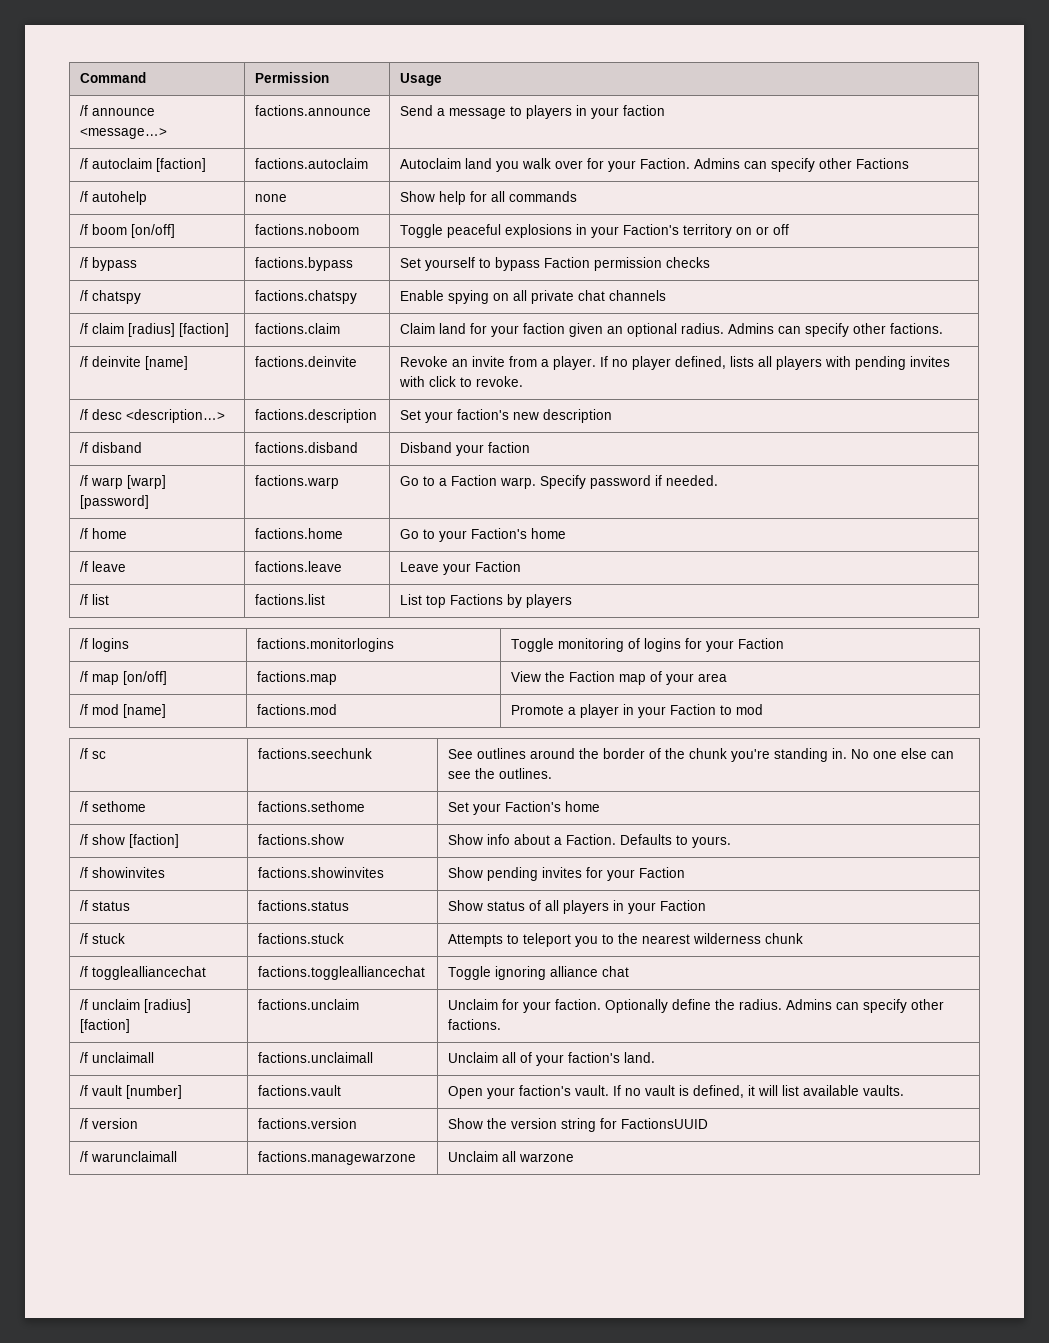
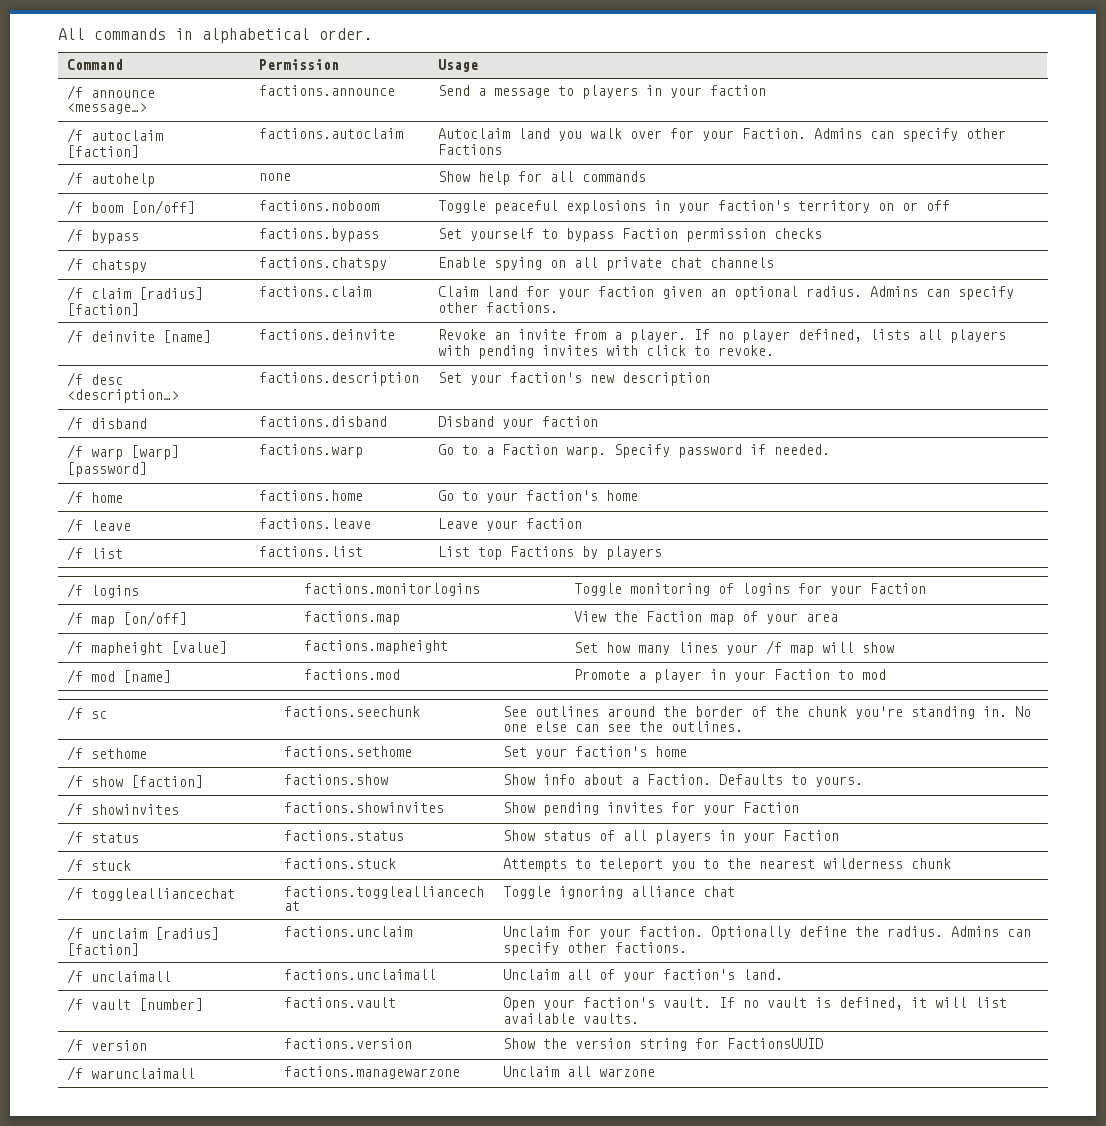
+ All commands in alphabetical order.
- /f boom [on/off] | factions.noboom | Toggle peaceful explosions in your Faction's territory on or off
+ /f boom [on/off] | factions.noboom | Toggle peaceful explosions in your faction's territory on or off
- /f home | factions.home | Go to your Faction's home
+ /f home | factions.home | Go to your faction's home
- /f leave | factions.leave | Leave your Faction
+ /f leave | factions.leave | Leave your faction
+ /f mapheight [value] | factions.mapheight | Set how many lines your /f map will show
- /f sethome | factions.sethome | Set your Faction's home
+ /f sethome | factions.sethome | Set your faction's home

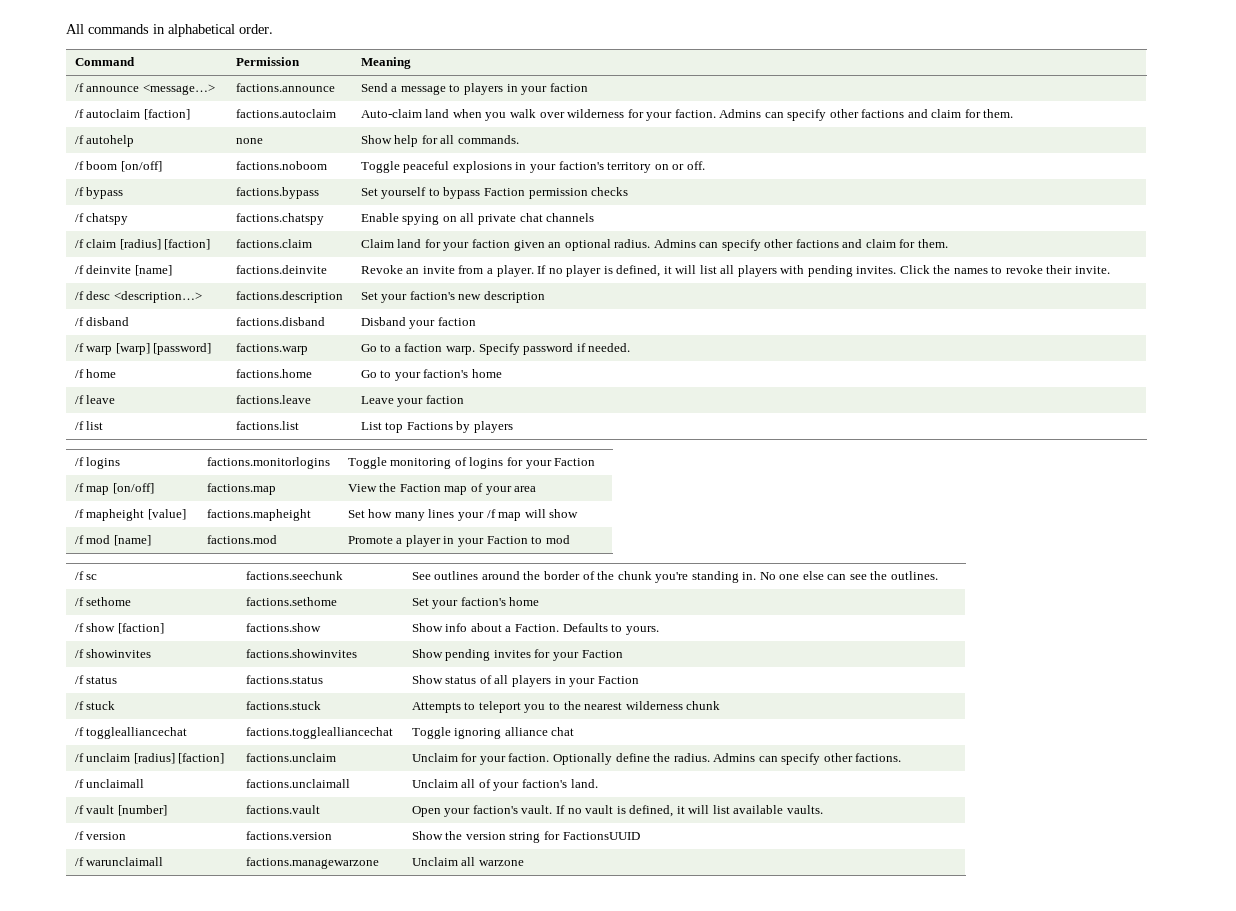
- Command | Permission | Usage
+ Command | Permission | Meaning
- /f autoclaim [faction] | factions.autoclaim | Autoclaim land you walk over for your Faction. Admins can specify other Factions
+ /f autoclaim [faction] | factions.autoclaim | Auto-claim land when you walk over wilderness for your faction. Admins can specify other factions and claim for them.
- /f autohelp | none | Show help for all commands
+ /f autohelp | none | Show help for all commands.
- /f boom [on/off] | factions.noboom | Toggle peaceful explosions in your faction's territory on or off
+ /f boom [on/off] | factions.noboom | Toggle peaceful explosions in your faction's territory on or off.
- /f claim [radius] [faction] | factions.claim | Claim land for your faction given an optional radius. Admins can specify other factions.
+ /f claim [radius] [faction] | factions.claim | Claim land for your faction given an optional radius. Admins can specify other factions and claim for them.
- /f deinvite [name] | factions.deinvite | Revoke an invite from a player. If no player defined, lists all players with pending invites with click to revoke.
+ /f deinvite [name] | factions.deinvite | Revoke an invite from a player. If no player is defined, it will list all players with pending invites. Click the names to revoke their invite.
- /f warp [warp] [password] | factions.warp | Go to a Faction warp. Specify password if needed.
+ /f warp [warp] [password] | factions.warp | Go to a faction warp. Specify password if needed.

